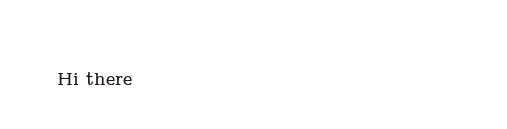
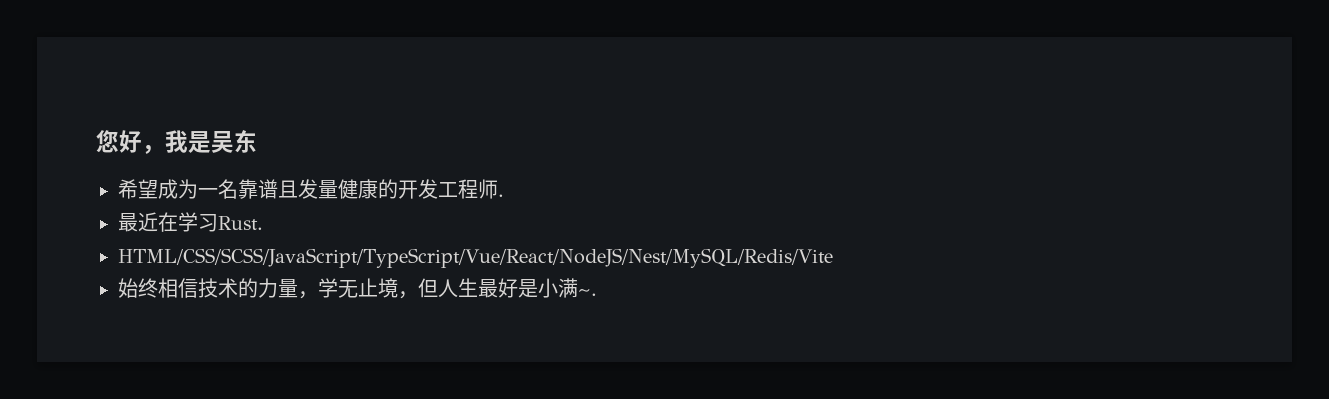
- Hi there
+ 您好，我是吴东
+ 希望成为一名靠谱且发量健康的开发工程师.
+ 最近在学习Rust.
+ HTML/CSS/SCSS/JavaScript/TypeScript/Vue/React/NodeJS/Nest/MySQL/Redis/Vite
+ 始终相信技术的力量，学无止境，但人生最好是小满~.

